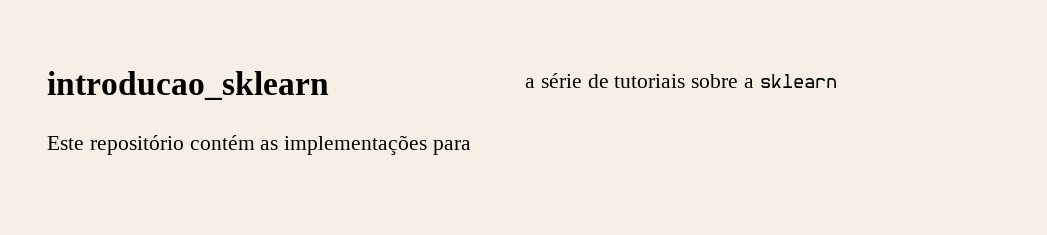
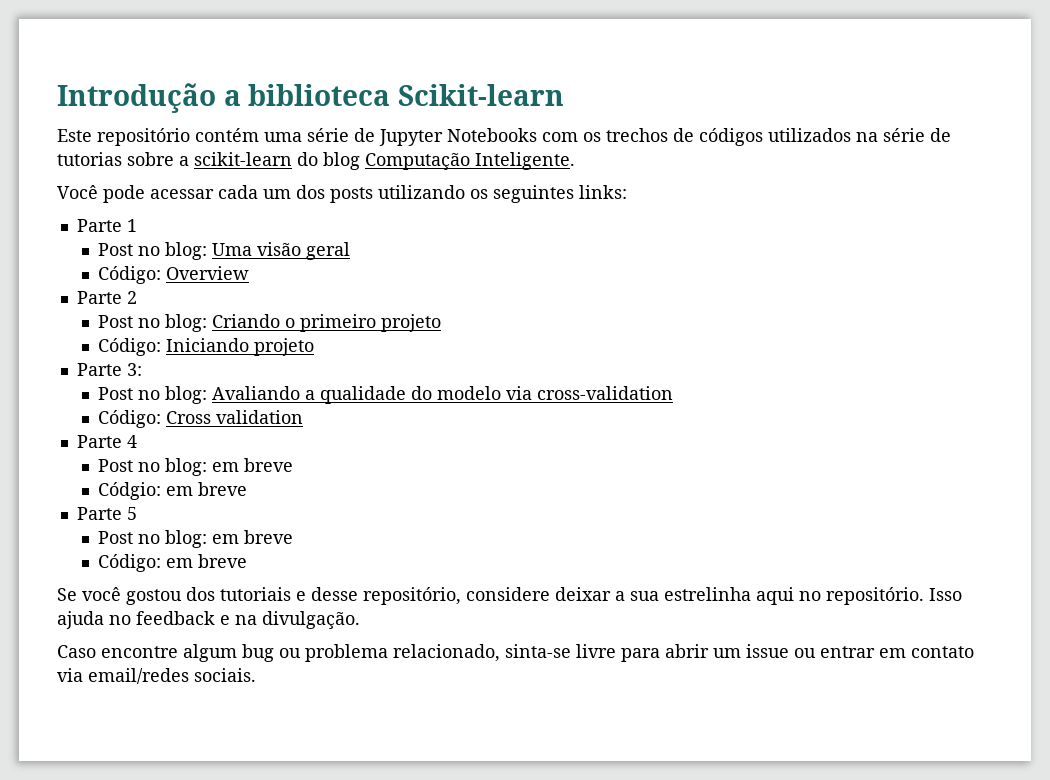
- introducao_sklearn
+ Introdução a biblioteca Scikit-learn
- Este repositório contém as implementações para a série de tutoriais sobre a sklearn
+ Este repositório contém uma série de Jupyter Notebooks com os trechos de códigos utilizados na série de tutorias sobre a scikit-learn do blog Computação Inteligente.
+ Você pode acessar cada um dos posts utilizando os seguintes links:
+ Parte 1
+ Post no blog: Uma visão geral
+ Código: Overview
+ Parte 2
+ Post no blog: Criando o primeiro projeto
+ Código: Iniciando projeto
+ Parte 3:
+ Post no blog: Avaliando a qualidade do modelo via cross-validation
+ Código: Cross validation
+ Parte 4
+ Post no blog: em breve
+ Códgio: em breve
+ Parte 5
+ Post no blog: em breve
+ Código: em breve
+ Se você gostou dos tutoriais e desse repositório, considere deixar a sua estrelinha aqui no repositório. Isso ajuda no feedback e na divulgação.
+ Caso encontre algum bug ou problema relacionado, sinta-se livre para abrir um issue ou entrar em contato via email/redes sociais.

